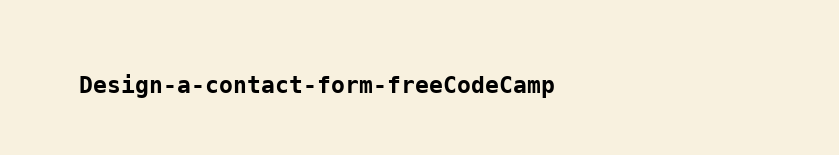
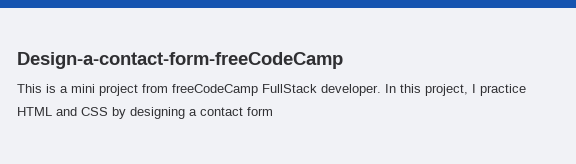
+ This is a mini project from freeCodeCamp FullStack developer. In this project, I practice HTML and CSS by designing a contact form

